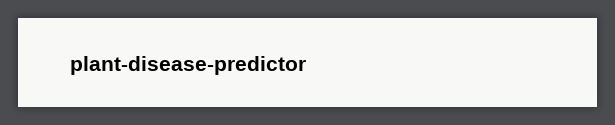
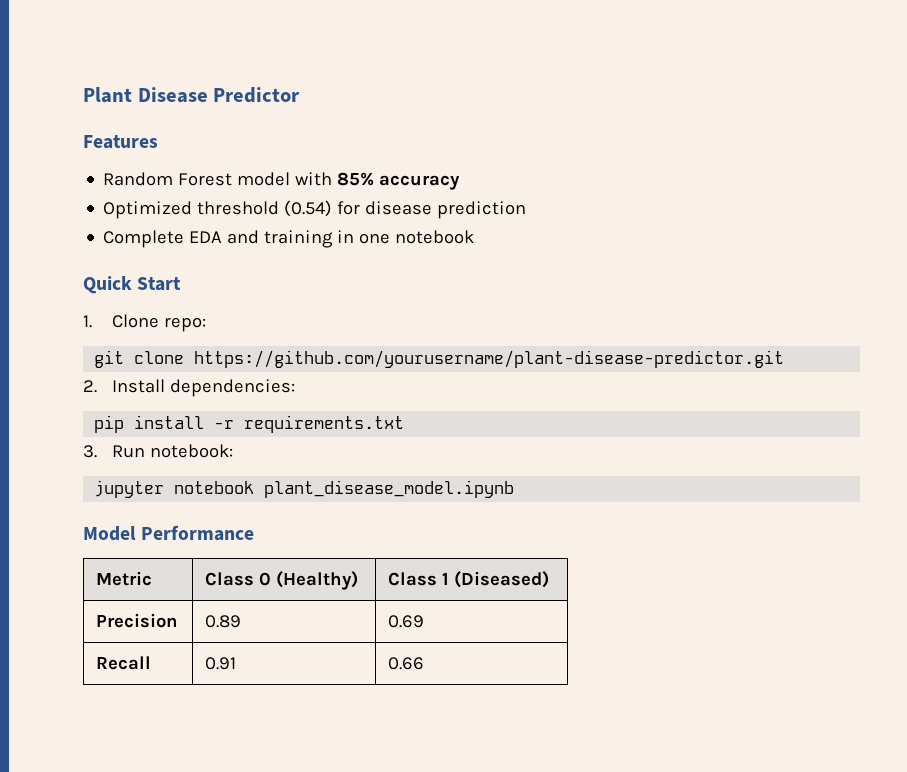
- plant-disease-predictor
+ Plant Disease Predictor
+ Features
+ Random Forest model with 85% accuracy
+ Optimized threshold (0.54) for disease prediction
+ Complete EDA and training in one notebook
+ Quick Start
+ 1. Clone repo:
+ git clone https://github.com/yourusername/plant-disease-predictor.git
+ 2. Install dependencies:
+ pip install -r requirements.txt
+ 3. Run notebook:
+ jupyter notebook plant_disease_model.ipynb
+ Model Performance
+ Metric | Class 0 (Healthy) | Class 1 (Diseased)
+ Precision | 0.89 | 0.69
+ Recall | 0.91 | 0.66

